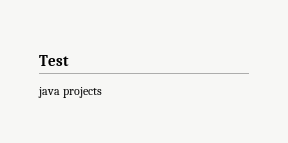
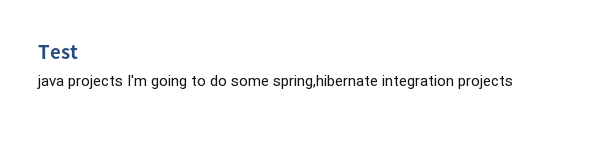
- java projects
+ java projects I'm going to do some spring,hibernate integration projects

